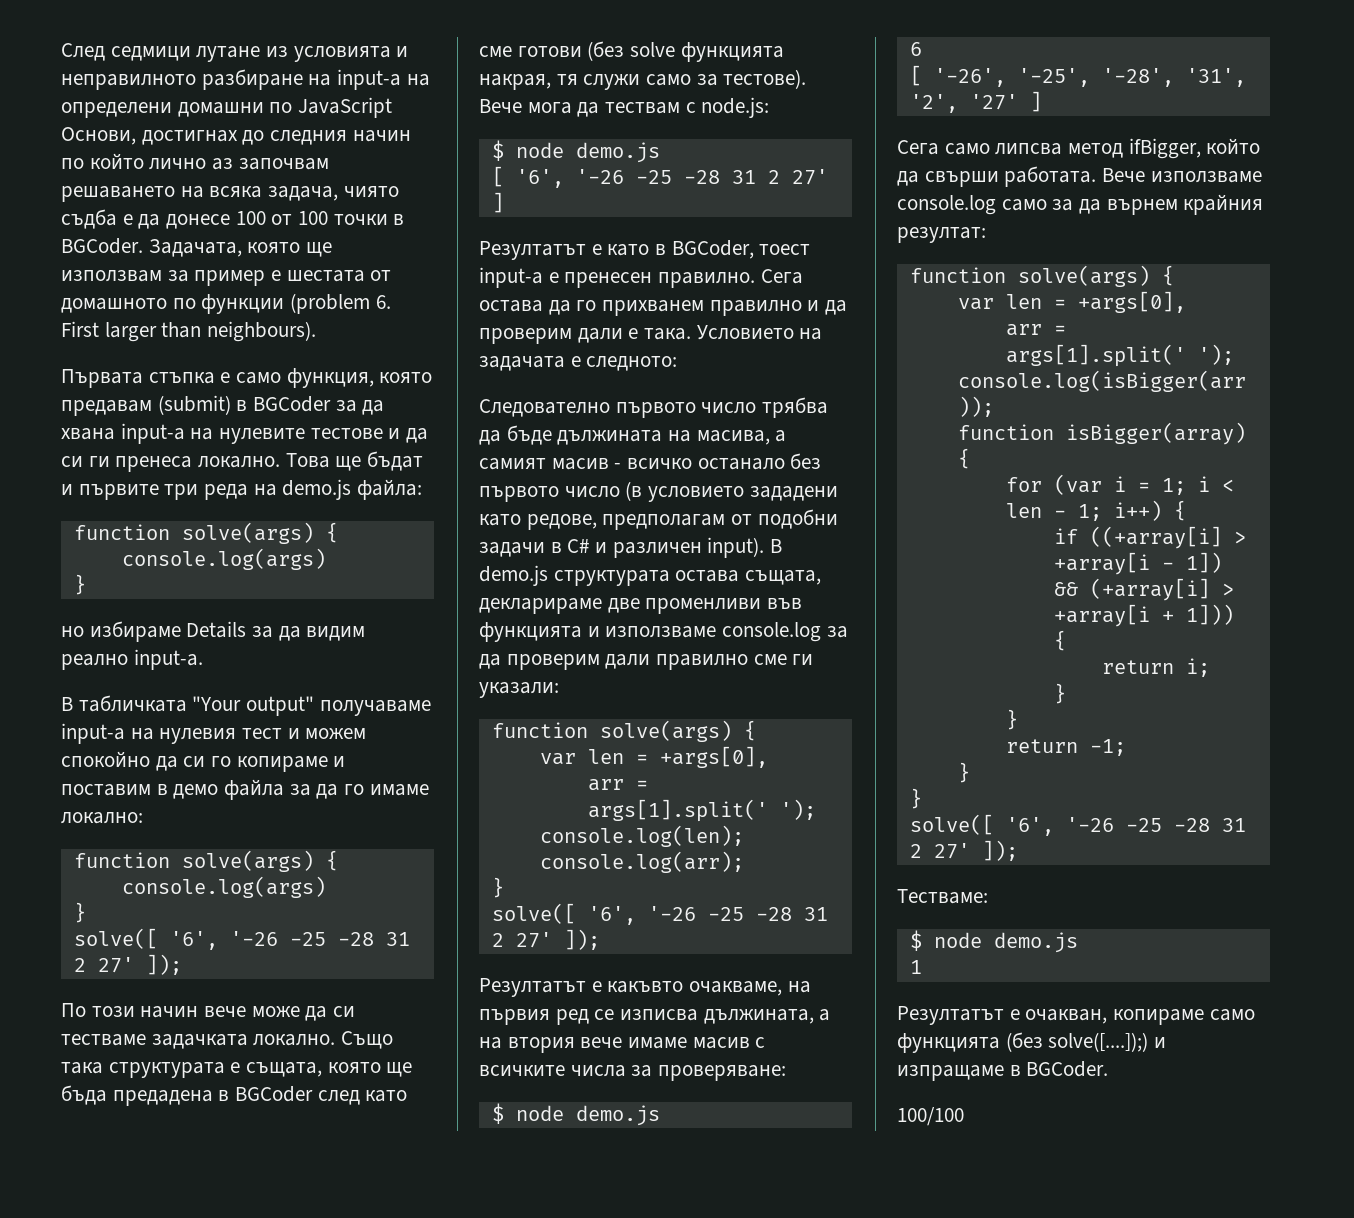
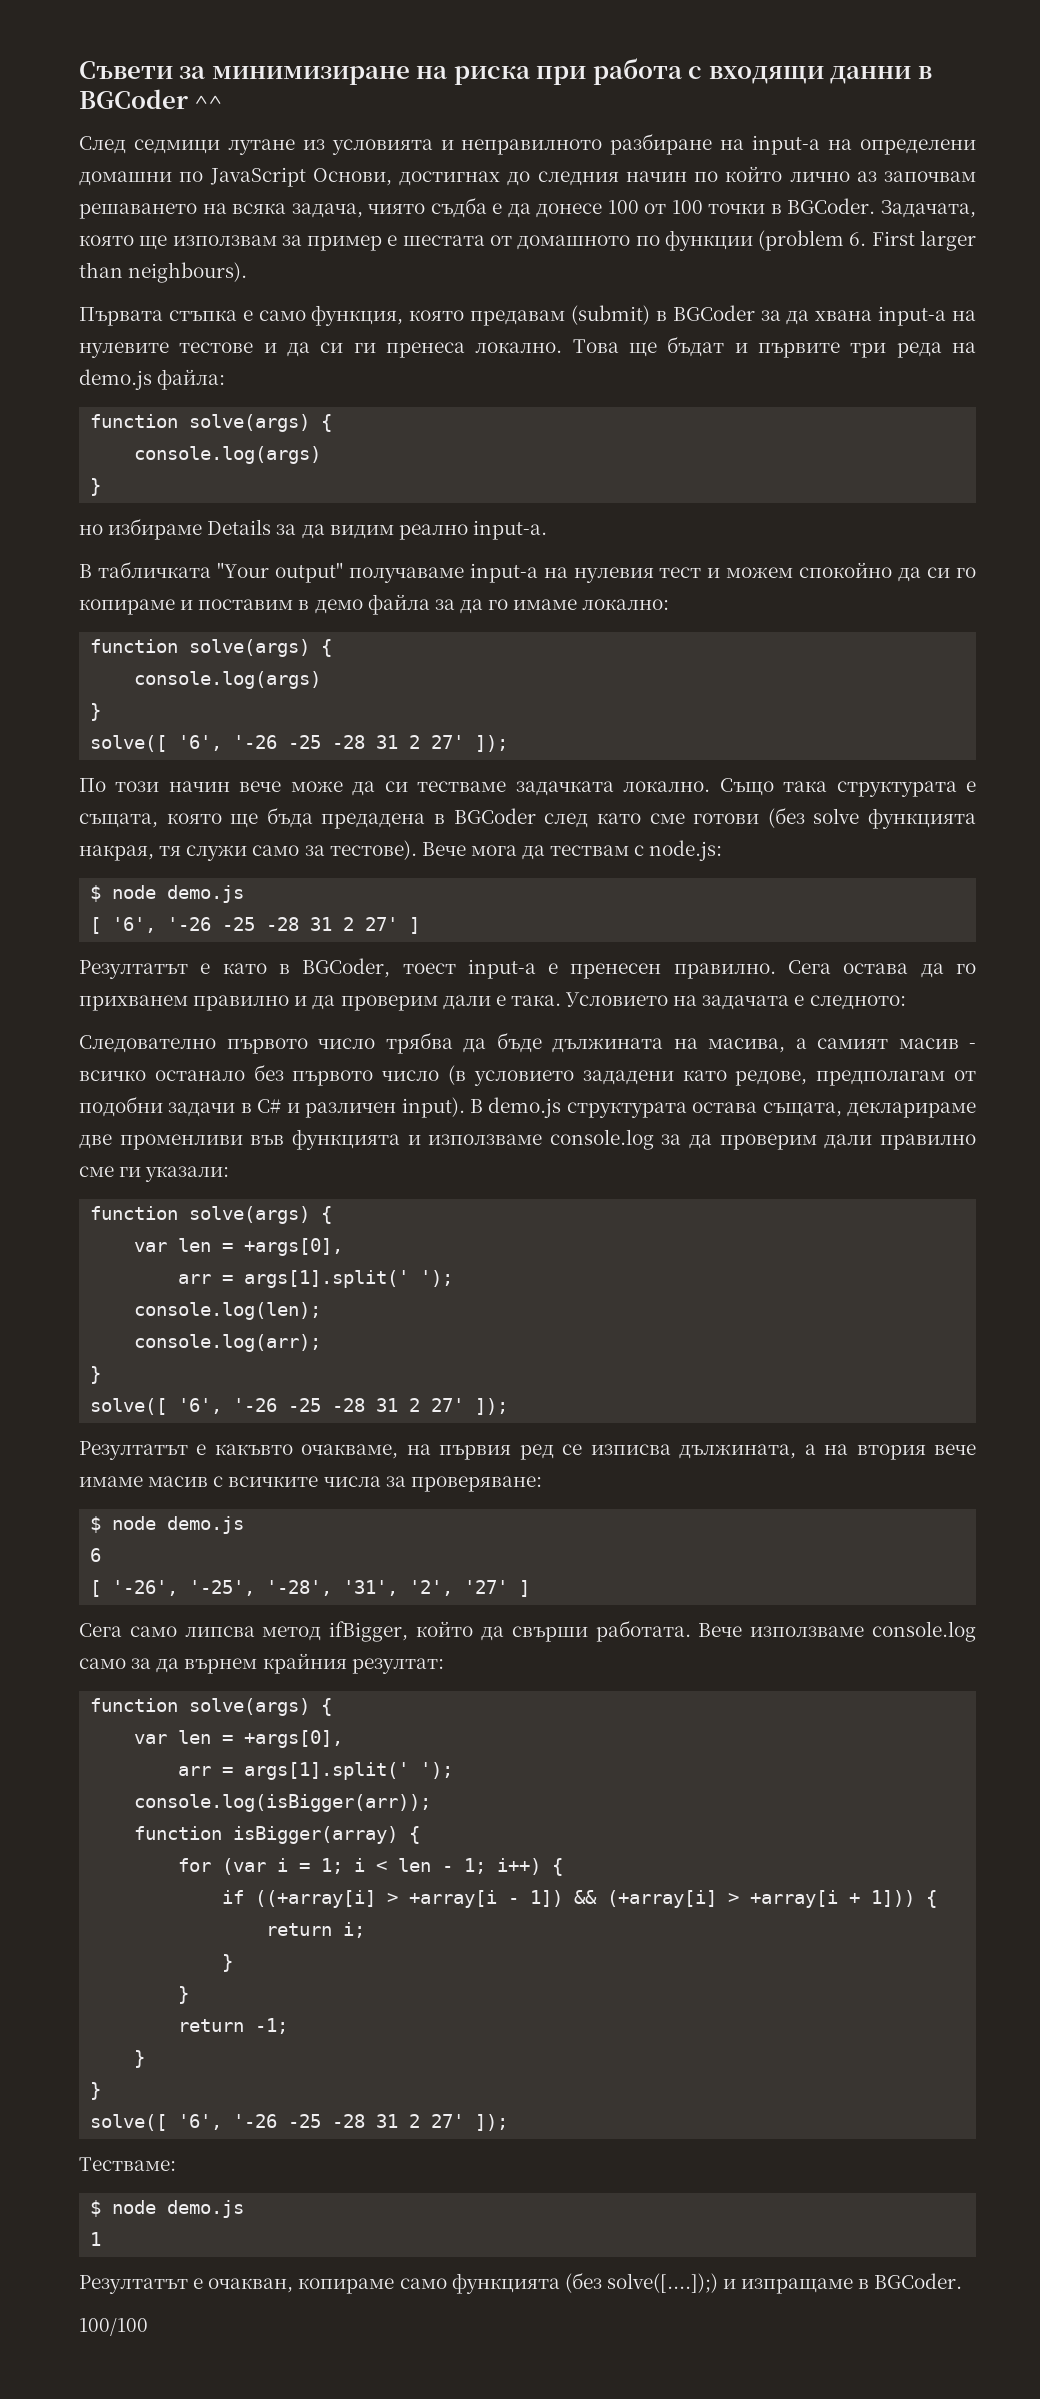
+ Съвети за минимизиране на риска при работа с входящи данни в BGCoder ^^

